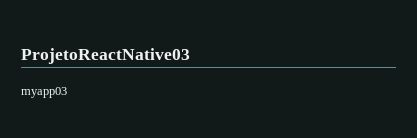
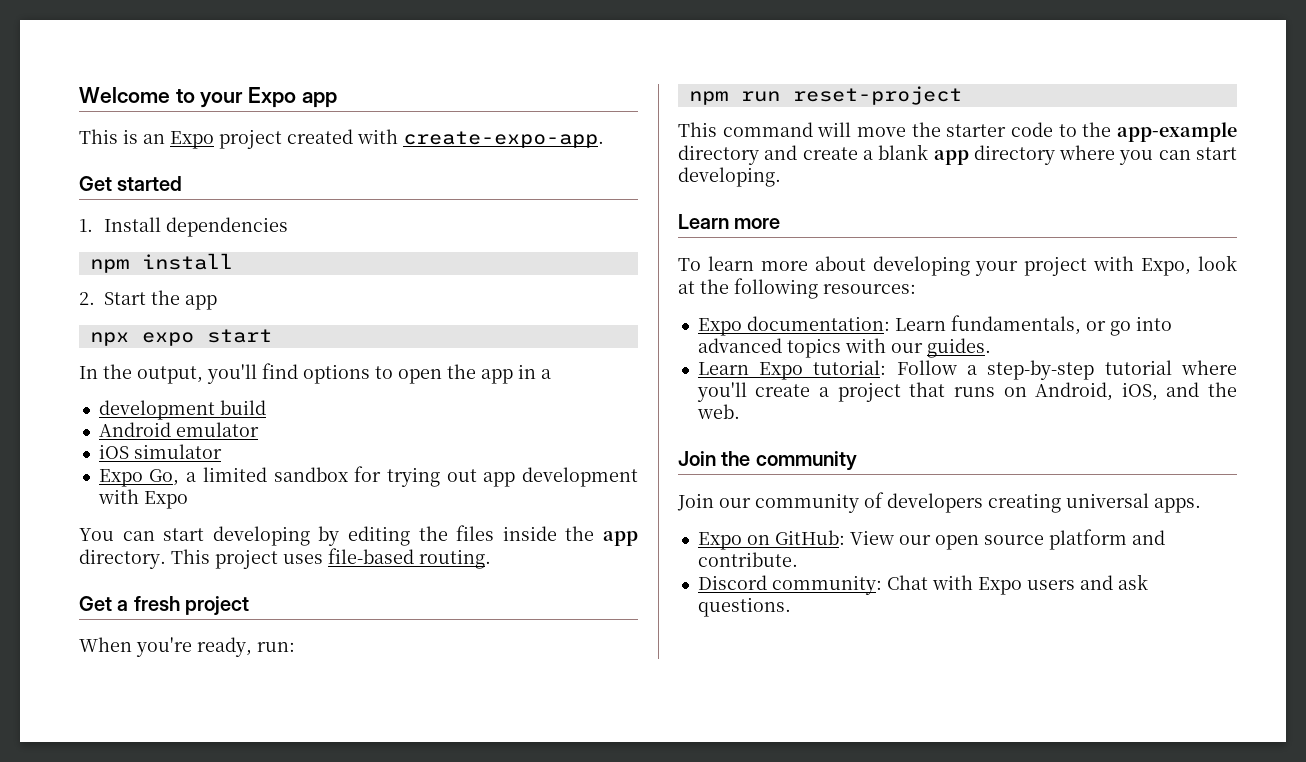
- ProjetoReactNative03
- myapp03
+ Welcome to your Expo app
+ This is an Expo project created with create-expo-app.
+ Get started
+ 1. Install dependencies
+ npm install
+ 2. Start the app
+ npx expo start
+ In the output, you'll find options to open the app in a
+ development build
+ Android emulator
+ iOS simulator
+ Expo Go, a limited sandbox for trying out app development with Expo
+ You can start developing by editing the files inside the app directory. This project uses file-based routing.
+ Get a fresh project
+ When you're ready, run:
+ npm run reset-project
+ This command will move the starter code to the app-example directory and create a blank app directory where you can start developing.
+ Learn more
+ To learn more about developing your project with Expo, look at the following resources:
+ Expo documentation: Learn fundamentals, or go into advanced topics with our guides.
+ Learn Expo tutorial: Follow a step-by-step tutorial where you'll create a project that runs on Android, iOS, and the web.
+ Join the community
+ Join our community of developers creating universal apps.
+ Expo on GitHub: View our open source platform and contribute.
+ Discord community: Chat with Expo users and ask questions.

